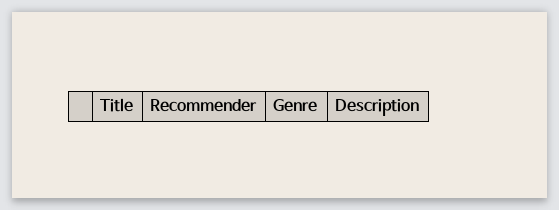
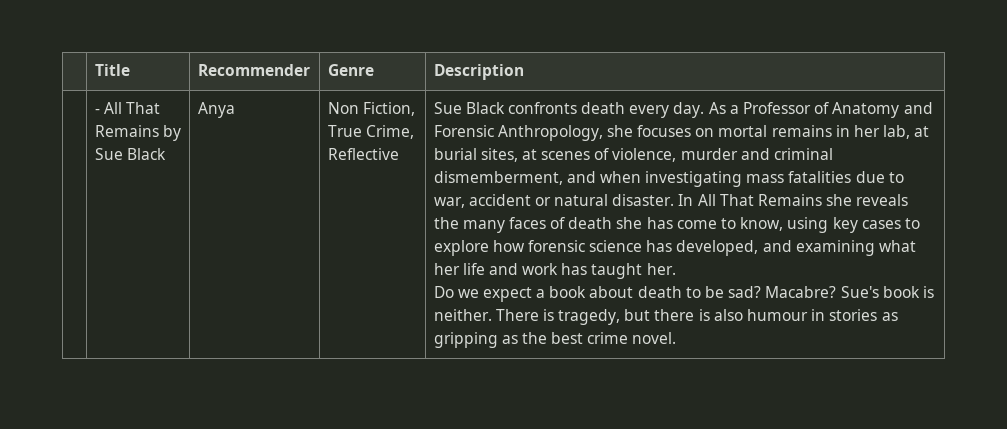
+ - All That Remains by Sue Black | Anya | Non Fiction, True Crime, Reflective | Sue Black confronts death every day. As a Professor of Anatomy and Forensic Anthropology, she focuses on mortal remains in her lab, at burial sites, at scenes of violence, murder and criminal dismemberment, and when investigating mass fatalities due to war, accident or natural disaster. In All That Remains she reveals the many faces of death she has come to know, using key cases to explore how forensic science has developed, and examining what her life and work has taught her.
+ Do we expect a book about death to be sad? Macabre? Sue's book is neither. There is tragedy, but there is also humour in stories as gripping as the best crime novel.

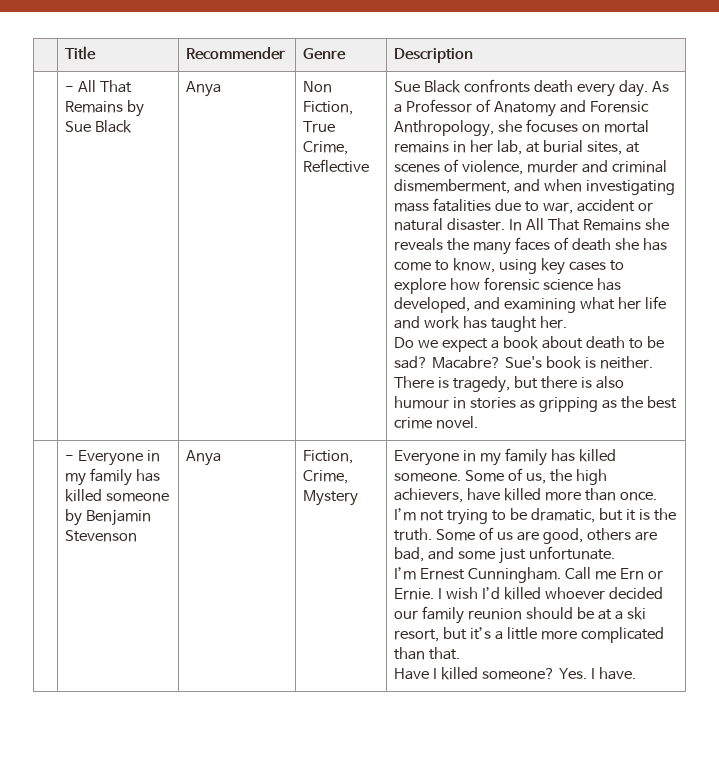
+ - Everyone in my family has killed someone by Benjamin Stevenson | Anya | Fiction, Crime, Mystery | Everyone in my family has killed someone. Some of us, the high achievers, have killed more than once. I’m not trying to be dramatic, but it is the truth. Some of us are good, others are bad, and some just unfortunate.
+ I’m Ernest Cunningham. Call me Ern or Ernie. I wish I’d killed whoever decided our family reunion should be at a ski resort, but it’s a little more complicated than that.
+ Have I killed someone? Yes. I have.

